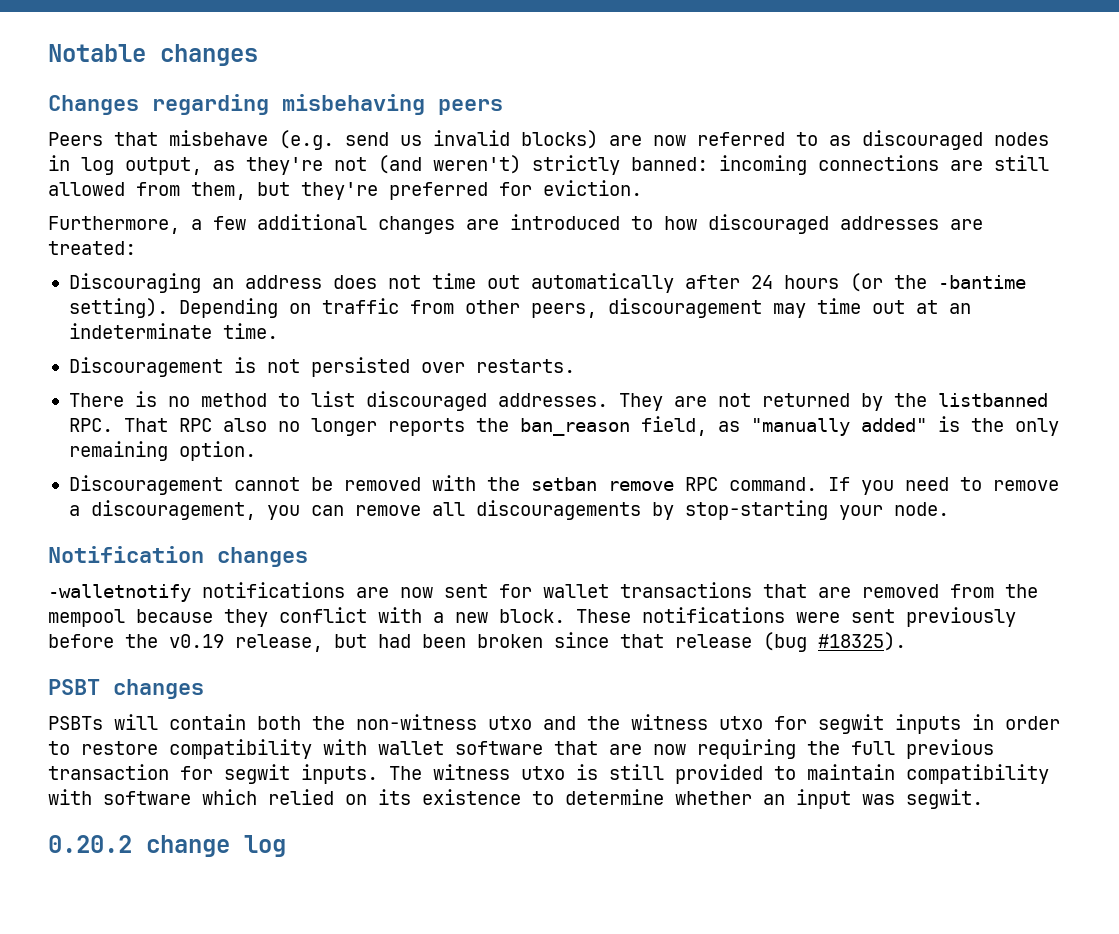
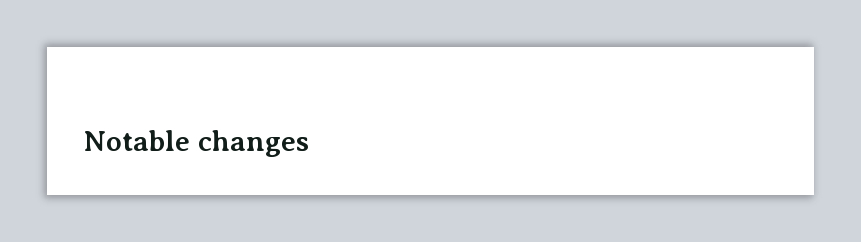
- Changes regarding misbehaving peers
- Peers that misbehave (e.g. send us invalid blocks) are now referred to as discouraged nodes in log output, as they're not (and weren't) strictly banned: incoming connections are still allowed from them, but they're preferred for eviction.
- Furthermore, a few additional changes are introduced to how discouraged addresses are treated:
- Discouraging an address does not time out automatically after 24 hours (or the -bantime setting). Depending on traffic from other peers, discouragement may time out at an indeterminate time.
- Discouragement is not persisted over restarts.
- There is no method to list discouraged addresses. They are not returned by the listbanned RPC. That RPC also no longer reports the ban_reason field, as "manually added" is the only remaining option.
- Discouragement cannot be removed with the setban remove RPC command. If you need to remove a discouragement, you can remove all discouragements by stop-starting your node.
- Notification changes
- -walletnotify notifications are now sent for wallet transactions that are removed from the mempool because they conflict with a new block. These notifications were sent previously before the v0.19 release, but had been broken since that release (bug #18325).
- PSBT changes
- PSBTs will contain both the non-witness utxo and the witness utxo for segwit inputs in order to restore compatibility with wallet software that are now requiring the full previous transaction for segwit inputs. The witness utxo is still provided to maintain compatibility with software which relied on its existence to determine whether an input was segwit.
- 0.20.2 change log

